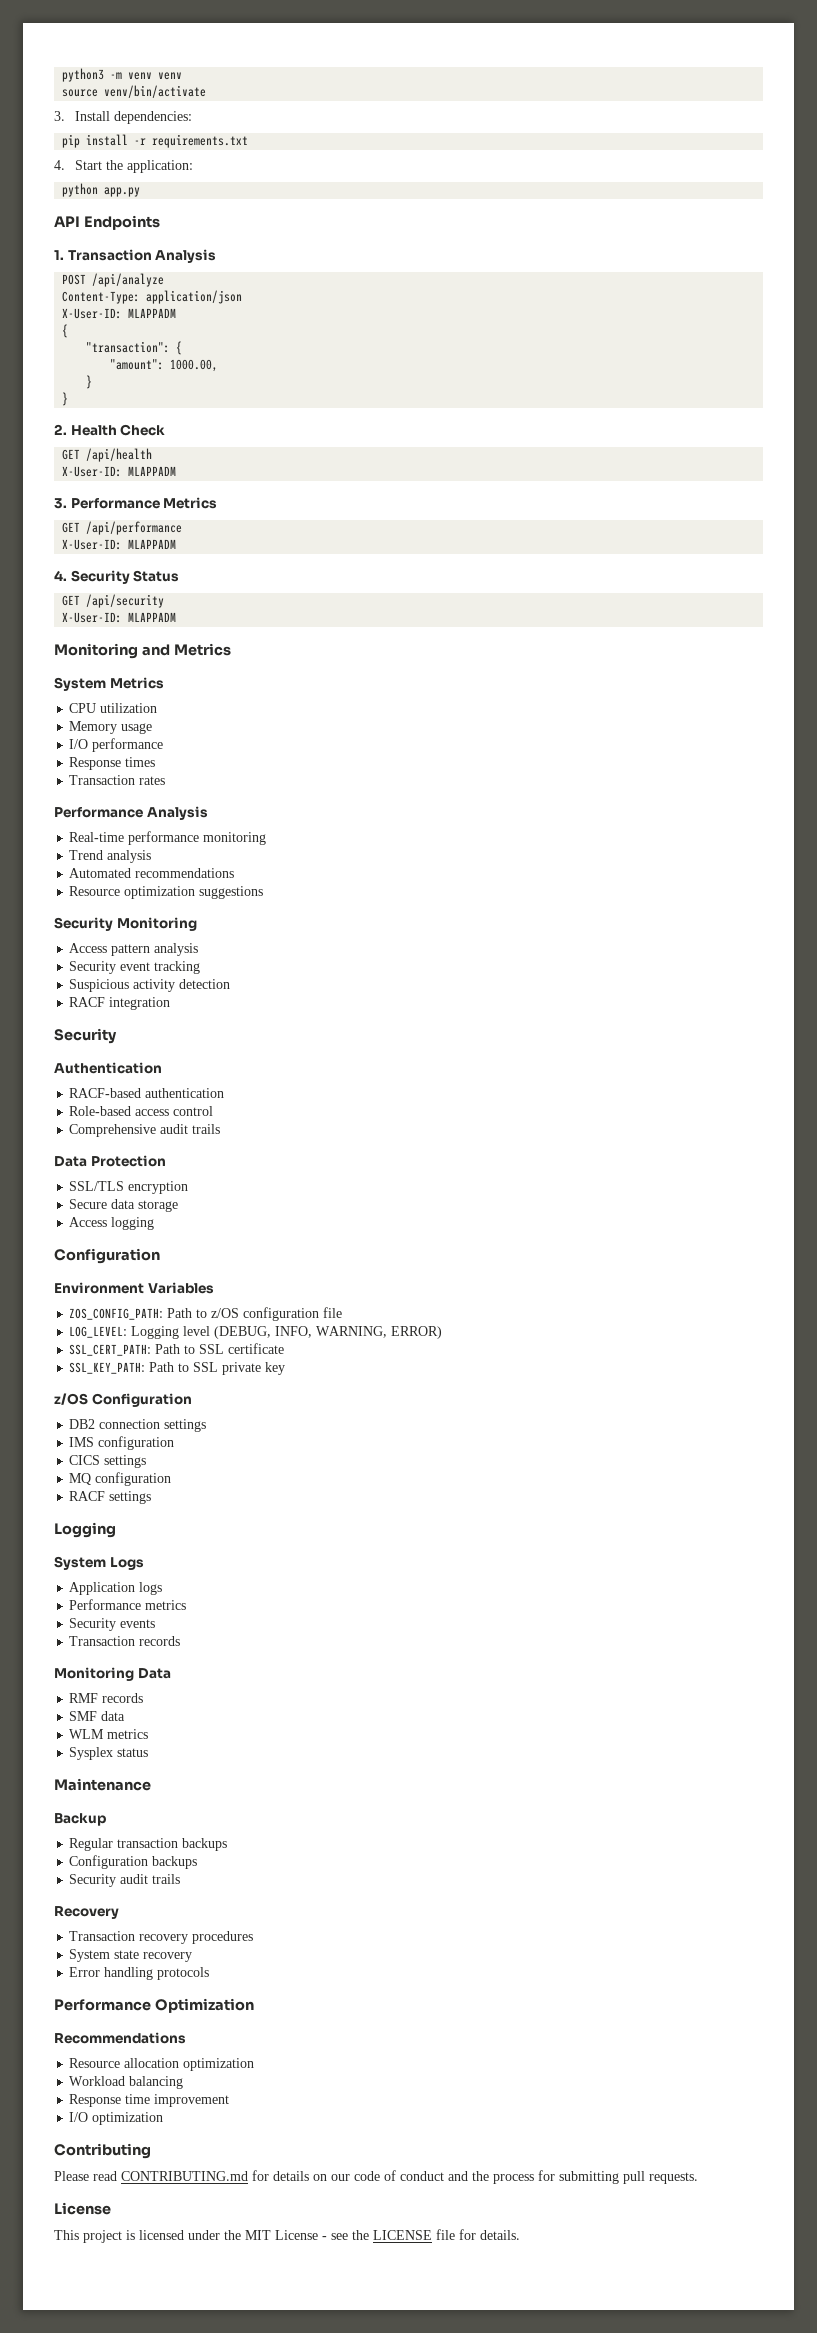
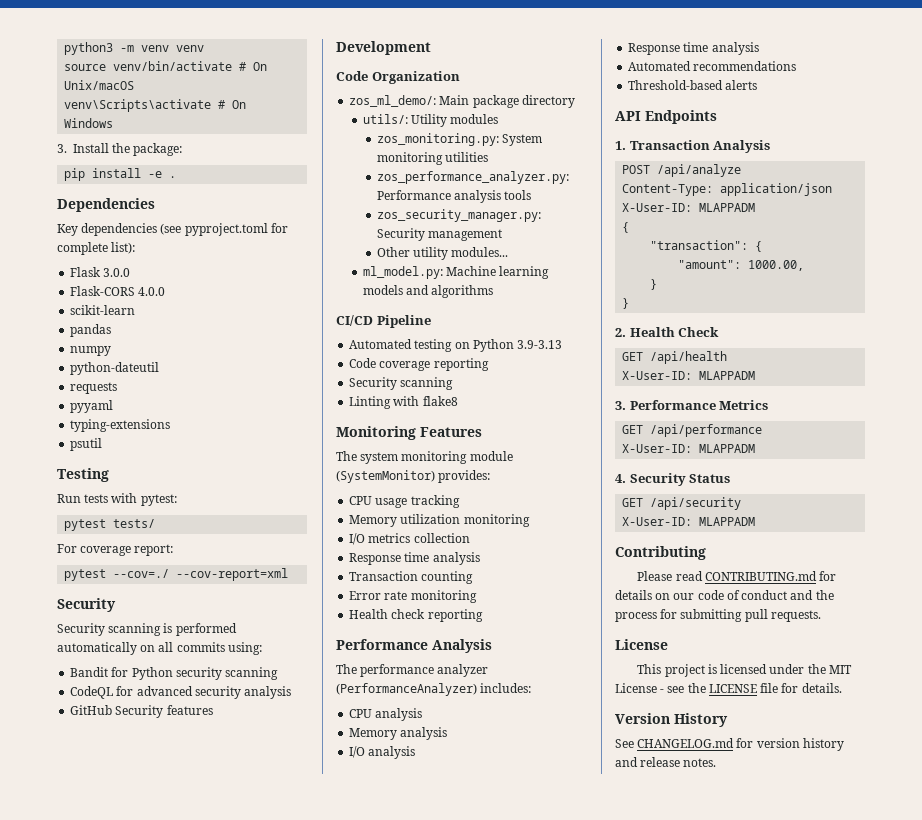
- source venv/bin/activate
+ source venv/bin/activate # On Unix/macOS
+ venv\Scripts\activate # On Windows
- 3. Install dependencies:
+ 3. Install the package:
- pip install -r requirements.txt
- 4. Start the application:
- python app.py
+ pip install -e .
+ Dependencies
+ Key dependencies (see pyproject.toml for complete list):
+ Flask 3.0.0
+ Flask-CORS 4.0.0
+ scikit-learn
+ pandas
+ numpy
+ python-dateutil
+ requests
+ pyyaml
+ typing-extensions
+ psutil
+ Testing
+ Run tests with pytest:
+ pytest tests/
+ For coverage report:
+ pytest --cov=./ --cov-report=xml
+ Security
+ Security scanning is performed automatically on all commits using:
+ Bandit for Python security scanning
+ CodeQL for advanced security analysis
+ GitHub Security features
+ Development
+ Code Organization
+ zos_ml_demo/: Main package directory
+ utils/: Utility modules
+ zos_monitoring.py: System monitoring utilities
+ zos_performance_analyzer.py: Performance analysis tools
+ zos_security_manager.py: Security management
+ Other utility modules...
+ ml_model.py: Machine learning models and algorithms
+ CI/CD Pipeline
+ Automated testing on Python 3.9-3.13
+ Code coverage reporting
+ Security scanning
+ Linting with flake8
+ Monitoring Features
+ The system monitoring module (SystemMonitor) provides:
+ CPU usage tracking
+ Memory utilization monitoring
+ I/O metrics collection
+ Response time analysis
+ Transaction counting
+ Error rate monitoring
+ Health check reporting
+ Performance Analysis
+ The performance analyzer (PerformanceAnalyzer) includes:
+ CPU analysis
+ Memory analysis
+ I/O analysis
+ Response time analysis
+ Automated recommendations
+ Threshold-based alerts
- Monitoring and Metrics
- System Metrics
- CPU utilization
- Memory usage
- I/O performance
- Response times
- Transaction rates
- Performance Analysis
- Real-time performance monitoring
- Trend analysis
- Automated recommendations
- Resource optimization suggestions
- Security Monitoring
- Access pattern analysis
- Security event tracking
- Suspicious activity detection
- RACF integration
- Security
- Authentication
- RACF-based authentication
- Role-based access control
- Comprehensive audit trails
- Data Protection
- SSL/TLS encryption
- Secure data storage
- Access logging
- Configuration
- Environment Variables
- ZOS_CONFIG_PATH: Path to z/OS configuration file
- LOG_LEVEL: Logging level (DEBUG, INFO, WARNING, ERROR)
- SSL_CERT_PATH: Path to SSL certificate
- SSL_KEY_PATH: Path to SSL private key
- z/OS Configuration
- DB2 connection settings
- IMS configuration
- CICS settings
- MQ configuration
- RACF settings
- Logging
- System Logs
- Application logs
- Performance metrics
- Security events
- Transaction records
- Monitoring Data
- RMF records
- SMF data
- WLM metrics
- Sysplex status
- Maintenance
- Backup
- Regular transaction backups
- Configuration backups
- Security audit trails
- Recovery
- Transaction recovery procedures
- System state recovery
- Error handling protocols
- Performance Optimization
- Recommendations
- Resource allocation optimization
- Workload balancing
- Response time improvement
- I/O optimization
+ Version History
+ See CHANGELOG.md for version history and release notes.

